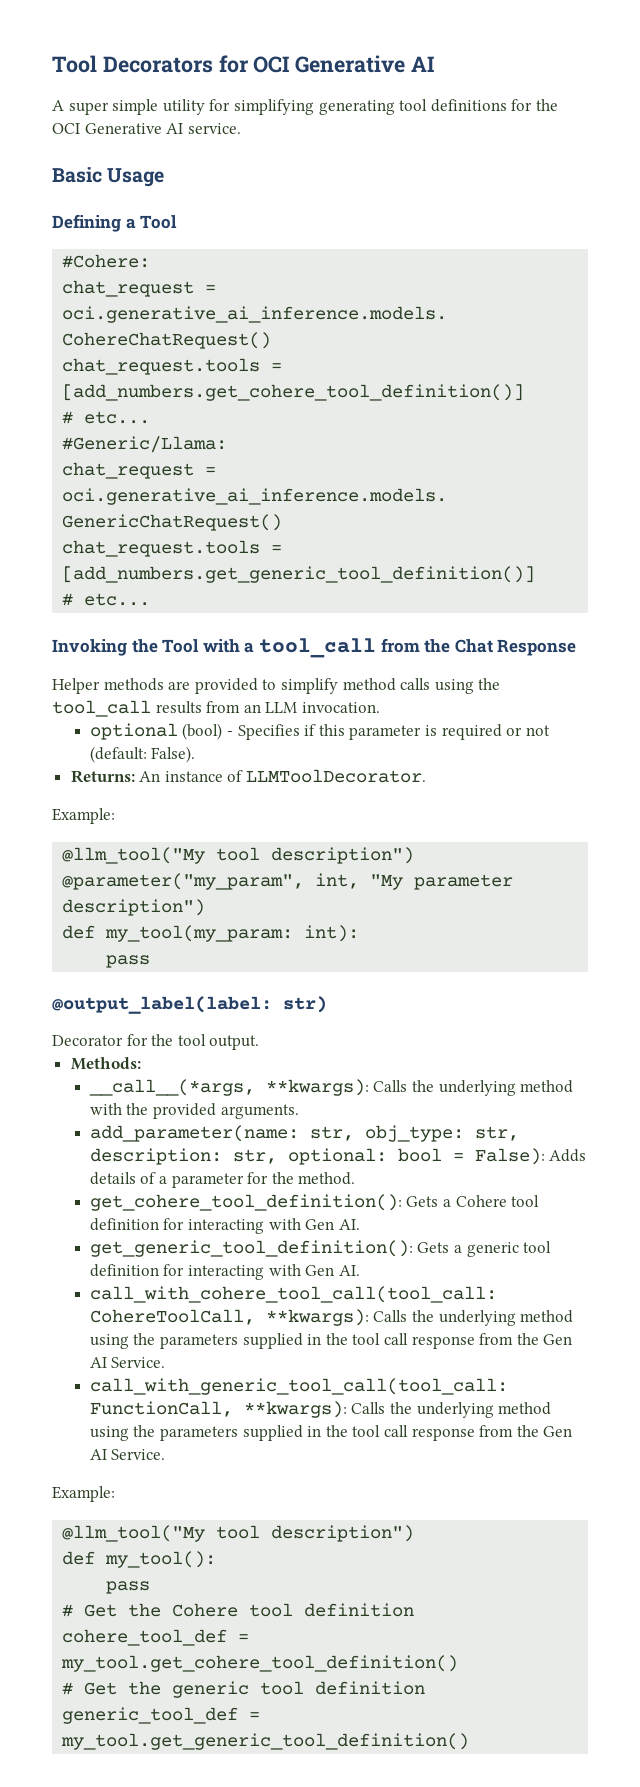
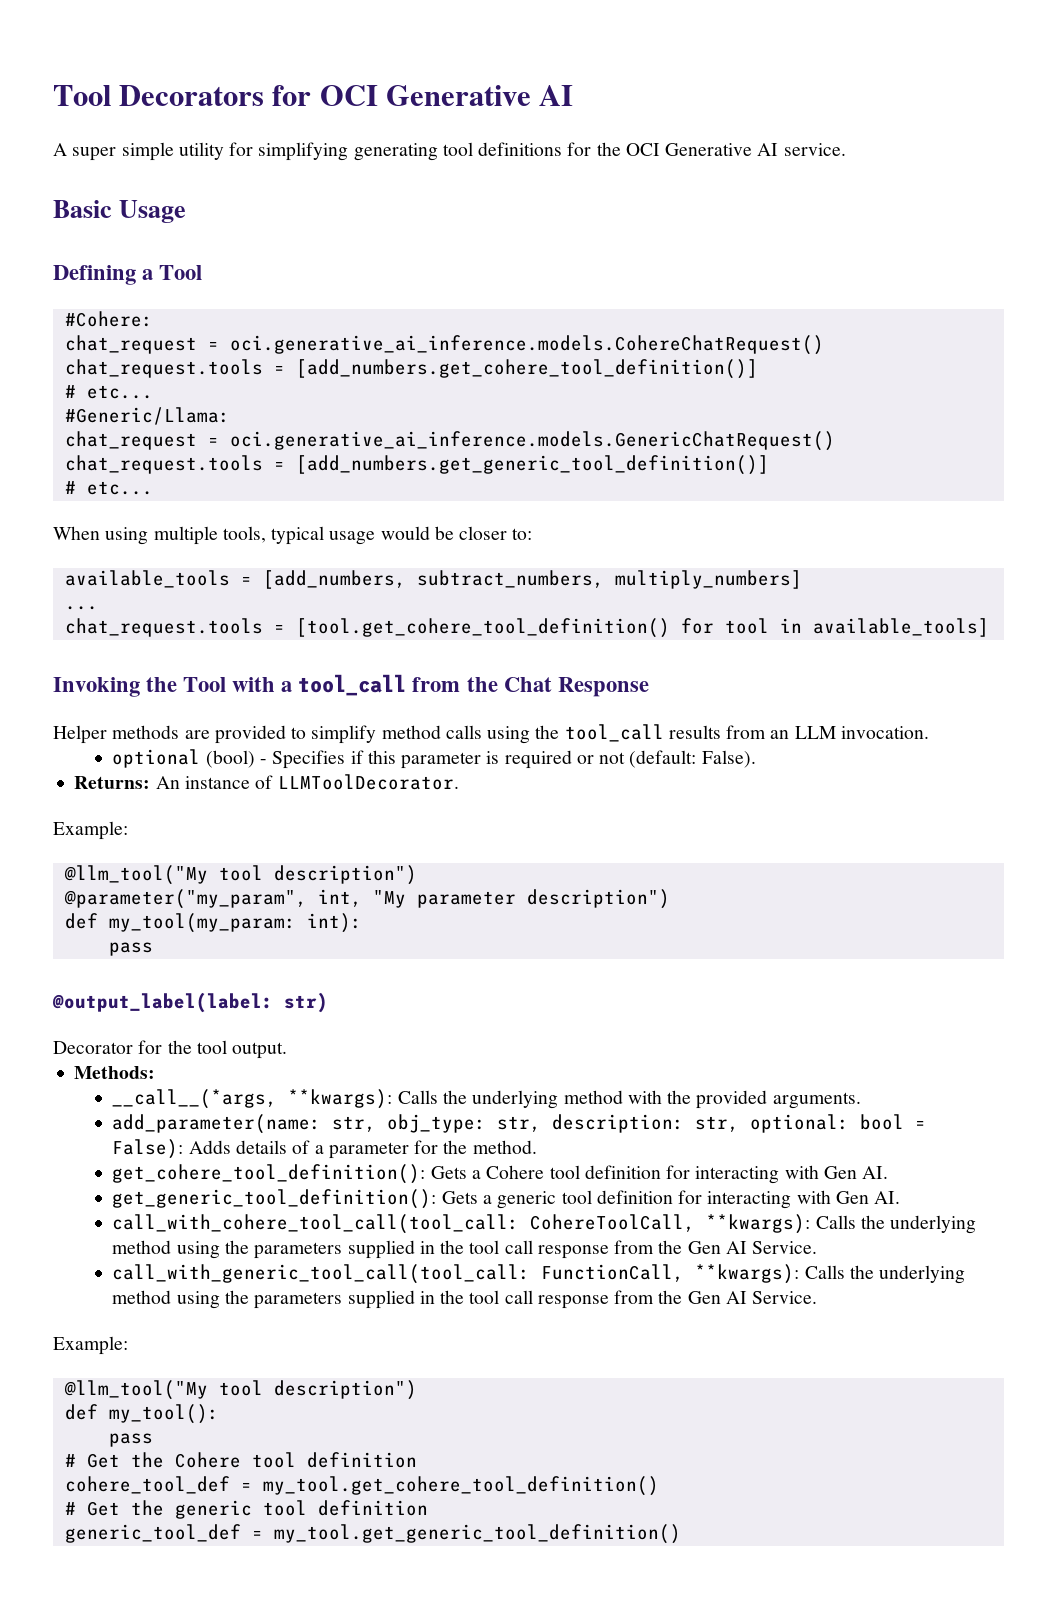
+ When using multiple tools, typical usage would be closer to:
+ available_tools = [add_numbers, subtract_numbers, multiply_numbers]
+ ...
+ chat_request.tools = [tool.get_cohere_tool_definition() for tool in available_tools]

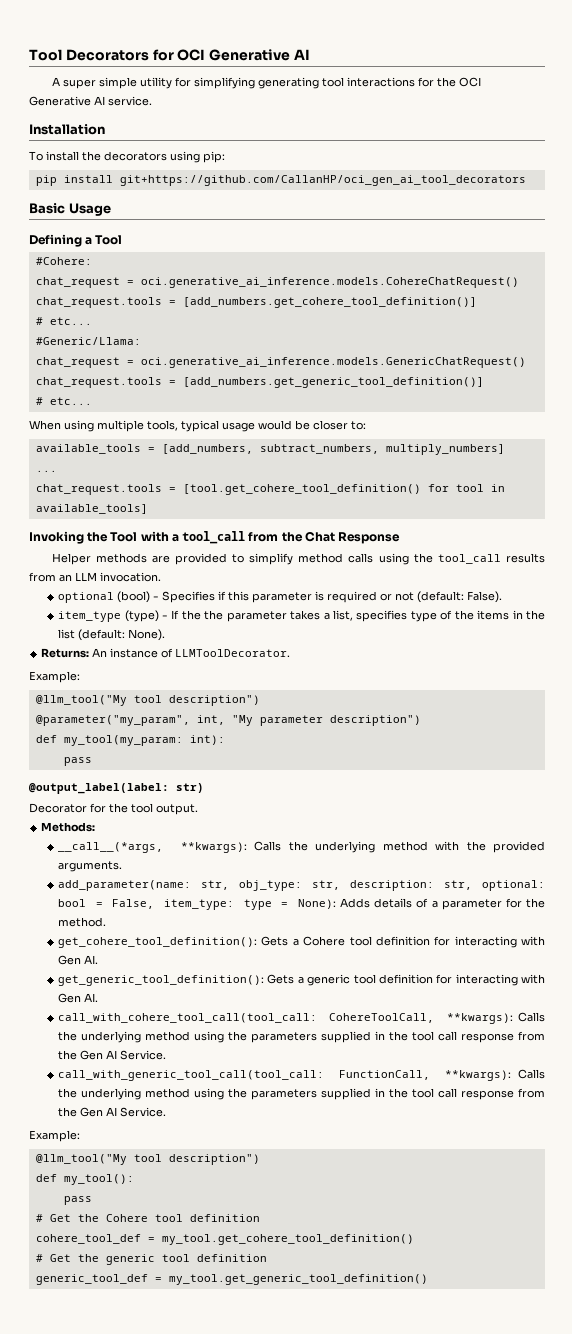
- A super simple utility for simplifying generating tool definitions for the OCI Generative AI service.
+ A super simple utility for simplifying generating tool interactions for the OCI Generative AI service.
+ Installation
+ To install the decorators using pip:
+ pip install git+https://github.com/CallanHP/oci_gen_ai_tool_decorators
+ item_type (type) - If the the parameter takes a list, specifies type of the items in the list (default: None).
- add_parameter(name: str, obj_type: str, description: str, optional: bool = False): Adds details of a parameter for the method.
+ add_parameter(name: str, obj_type: str, description: str, optional: bool = False, item_type: type = None): Adds details of a parameter for the method.

